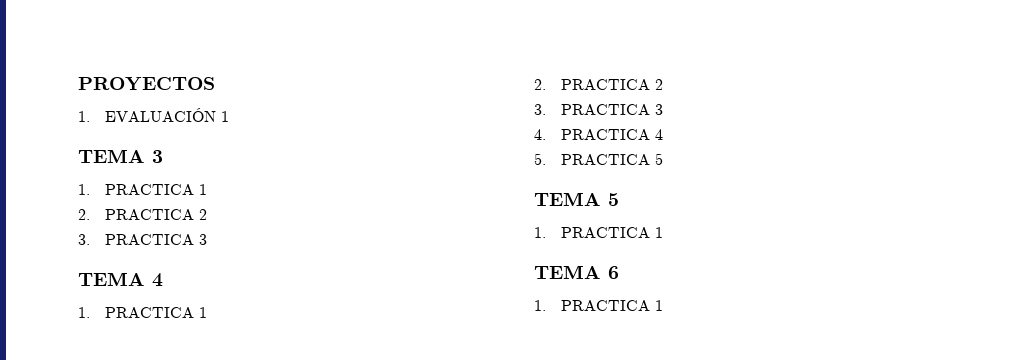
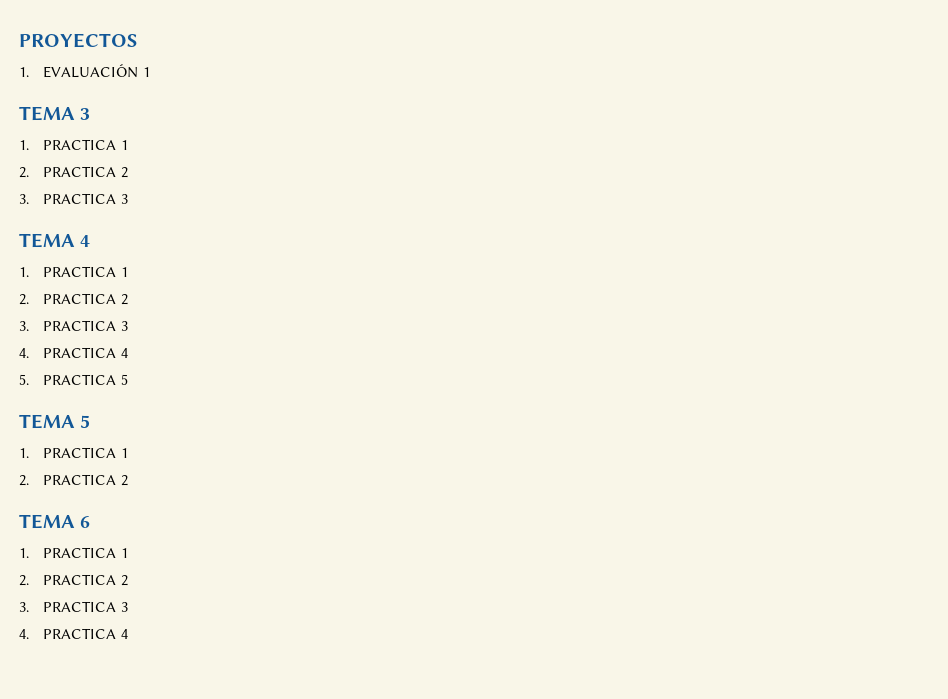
  TEMA 5
  1. PRACTICA 1
+ 2. PRACTICA 2
  TEMA 6
  1. PRACTICA 1
+ 2. PRACTICA 2
+ 3. PRACTICA 3
+ 4. PRACTICA 4

